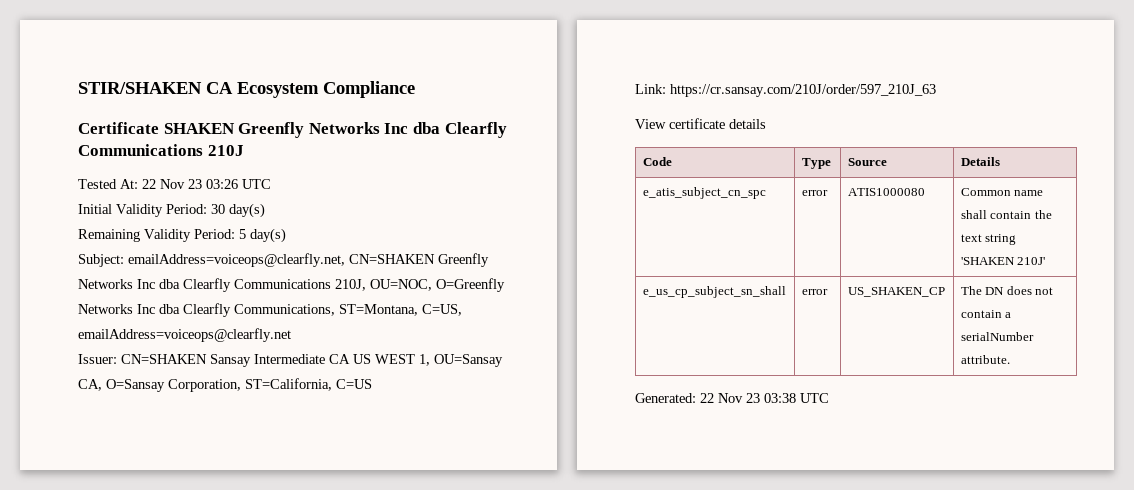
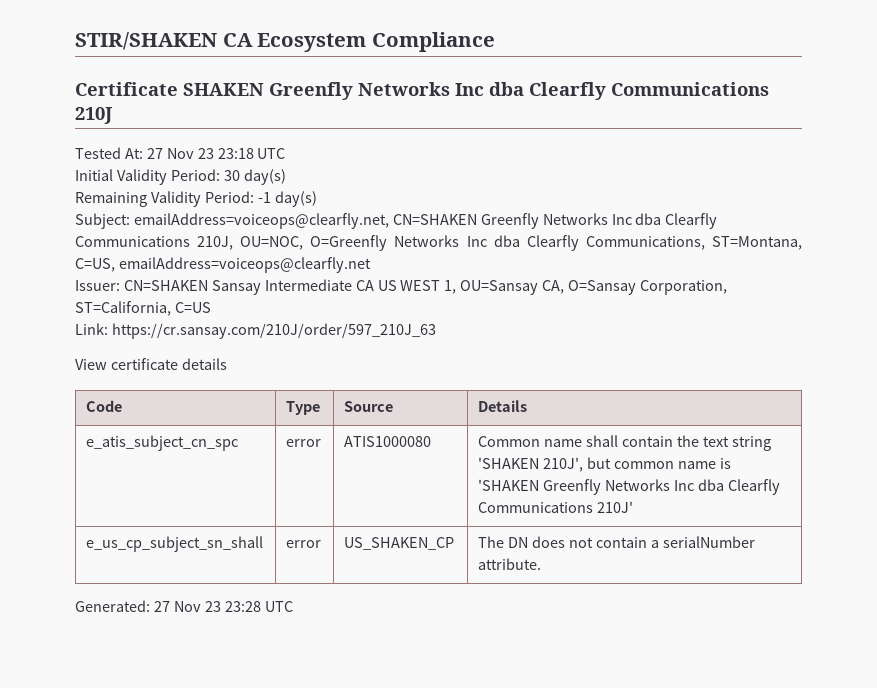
- Tested At: 22 Nov 23 03:26 UTC
+ Tested At: 27 Nov 23 23:18 UTC
- Remaining Validity Period: 5 day(s)
+ Remaining Validity Period: -1 day(s)
- e_atis_subject_cn_spc | error | ATIS1000080 | Common name shall contain the text string 'SHAKEN 210J'
+ e_atis_subject_cn_spc | error | ATIS1000080 | Common name shall contain the text string 'SHAKEN 210J', but common name is 'SHAKEN Greenfly Networks Inc dba Clearfly Communications 210J'
- Generated: 22 Nov 23 03:38 UTC
+ Generated: 27 Nov 23 23:28 UTC

